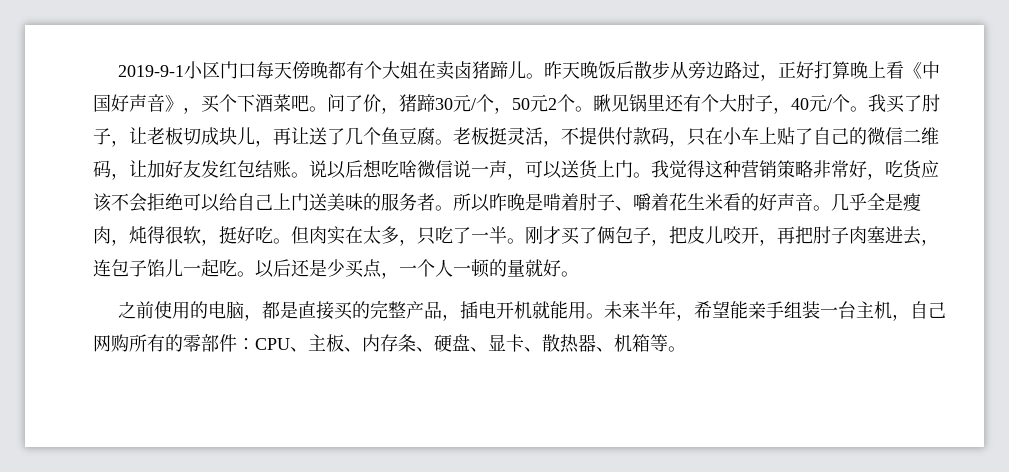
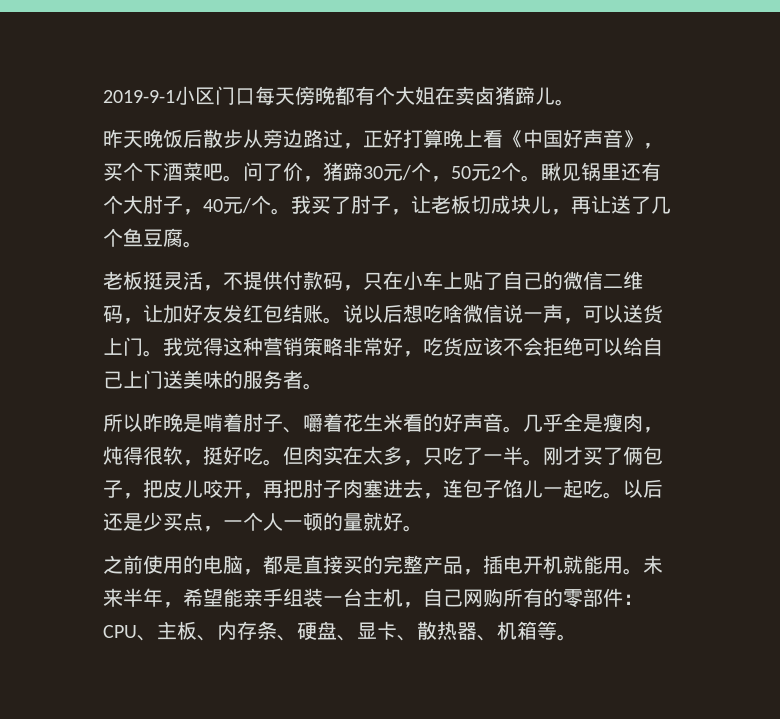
- 2019-9-1小区门口每天傍晚都有个大姐在卖卤猪蹄儿。昨天晚饭后散步从旁边路过，正好打算晚上看《中国好声音》，买个下酒菜吧。
+ 2019-9-1小区门口每天傍晚都有个大姐在卖卤猪蹄儿。
+ 昨天晚饭后散步从旁边路过，正好打算晚上看《中国好声音》，买个下酒菜吧。
- 我买了肘子，让老板切成块儿，再让送了几个鱼豆腐。老板挺灵活，不提供付款码，只在小车上贴了自己的微信二维码，让加好友发红包结账。
+ 我买了肘子，让老板切成块儿，再让送了几个鱼豆腐。
+ 老板挺灵活，不提供付款码，只在小车上贴了自己的微信二维码，让加好友发红包结账。
- 我觉得这种营销策略非常好，吃货应该不会拒绝可以给自己上门送美味的服务者。所以昨晚是啃着肘子、嚼着花生米看的好声音。
+ 我觉得这种营销策略非常好，吃货应该不会拒绝可以给自己上门送美味的服务者。
+ 所以昨晚是啃着肘子、嚼着花生米看的好声音。

